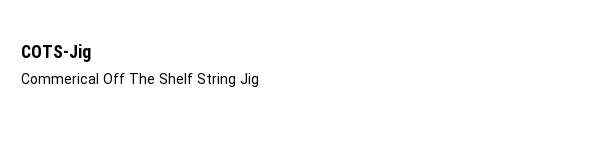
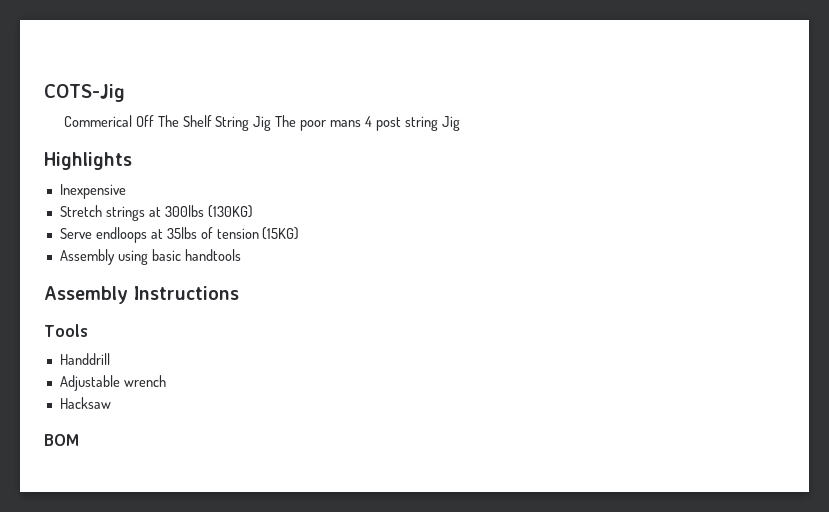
- Commerical Off The Shelf String Jig
+ Commerical Off The Shelf String Jig The poor mans 4 post string Jig
+ Highlights
+ Inexpensive
+ Stretch strings at 300lbs (130KG)
+ Serve endloops at 35lbs of tension (15KG)
+ Assembly using basic handtools
+ Assembly Instructions
+ Tools
+ Handdrill
+ Adjustable wrench
+ Hacksaw
+ BOM

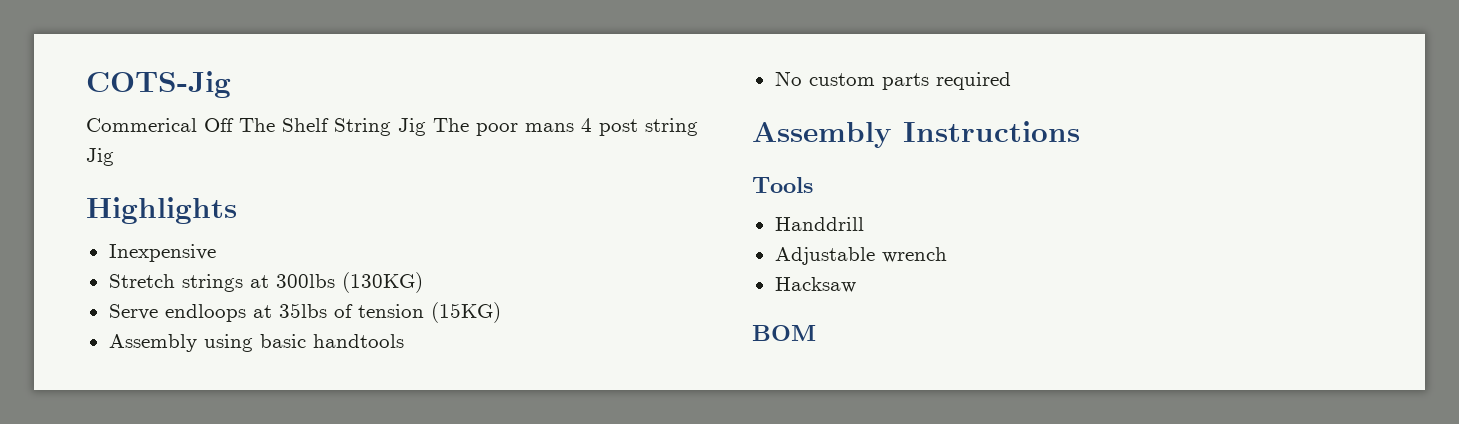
+ No custom parts required

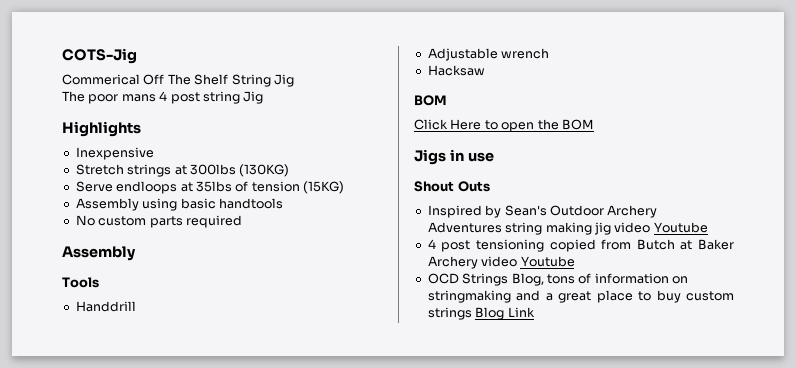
- Commerical Off The Shelf String Jig The poor mans 4 post string Jig
+ Commerical Off The Shelf String Jig
+ The poor mans 4 post string Jig
  No custom parts required
- Assembly Instructions
+ Assembly
+ Click Here to open the BOM
+ Jigs in use
+ Shout Outs
+ Inspired by Sean's Outdoor Archery Adventures string making jig video Youtube
+ 4 post tensioning copied from Butch at Baker Archery video Youtube
+ OCD Strings Blog, tons of information on stringmaking and a great place to buy custom strings Blog Link

